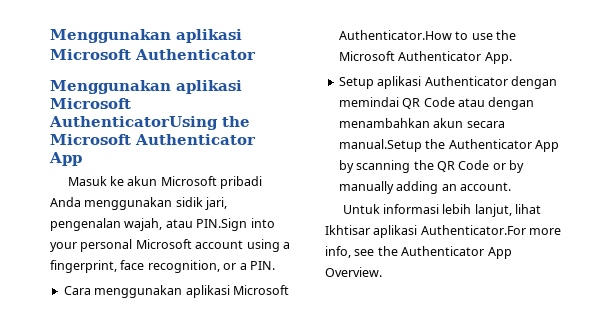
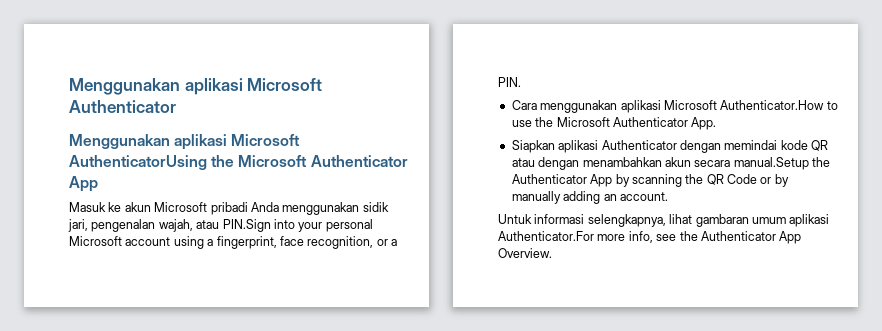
- Setup aplikasi Authenticator dengan memindai QR Code atau dengan menambahkan akun secara manual.Setup the Authenticator App by scanning the QR Code or by manually adding an account.
+ Siapkan aplikasi Authenticator dengan memindai kode QR atau dengan menambahkan akun secara manual.Setup the Authenticator App by scanning the QR Code or by manually adding an account.
- Untuk informasi lebih lanjut, lihat Ikhtisar aplikasi Authenticator.For more info, see the Authenticator App Overview.
+ Untuk informasi selengkapnya, lihat gambaran umum aplikasi Authenticator.For more info, see the Authenticator App Overview.

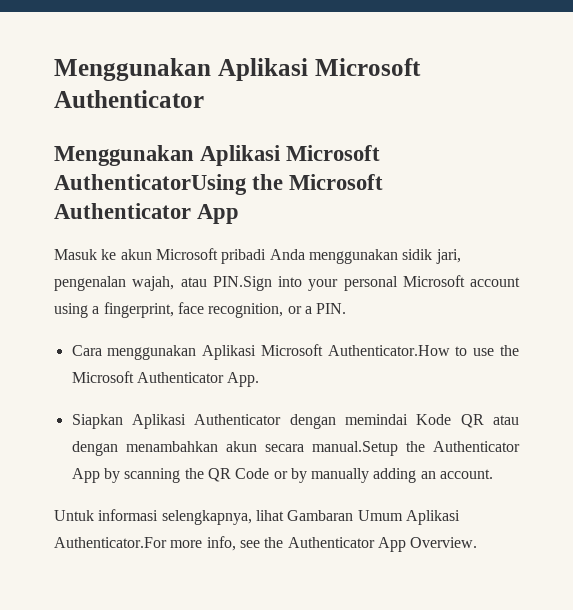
- Menggunakan aplikasi Microsoft Authenticator
+ Menggunakan Aplikasi Microsoft Authenticator
- Menggunakan aplikasi Microsoft AuthenticatorUsing the Microsoft Authenticator App
+ Menggunakan Aplikasi Microsoft AuthenticatorUsing the Microsoft Authenticator App
- Cara menggunakan aplikasi Microsoft Authenticator.How to use the Microsoft Authenticator App.
+ Cara menggunakan Aplikasi Microsoft Authenticator.How to use the Microsoft Authenticator App.
- Siapkan aplikasi Authenticator dengan memindai kode QR atau dengan menambahkan akun secara manual.Setup the Authenticator App by scanning the QR Code or by manually adding an account.
+ Siapkan Aplikasi Authenticator dengan memindai Kode QR atau dengan menambahkan akun secara manual.Setup the Authenticator App by scanning the QR Code or by manually adding an account.
- Untuk informasi selengkapnya, lihat gambaran umum aplikasi Authenticator.For more info, see the Authenticator App Overview.
+ Untuk informasi selengkapnya, lihat Gambaran Umum Aplikasi Authenticator.For more info, see the Authenticator App Overview.

